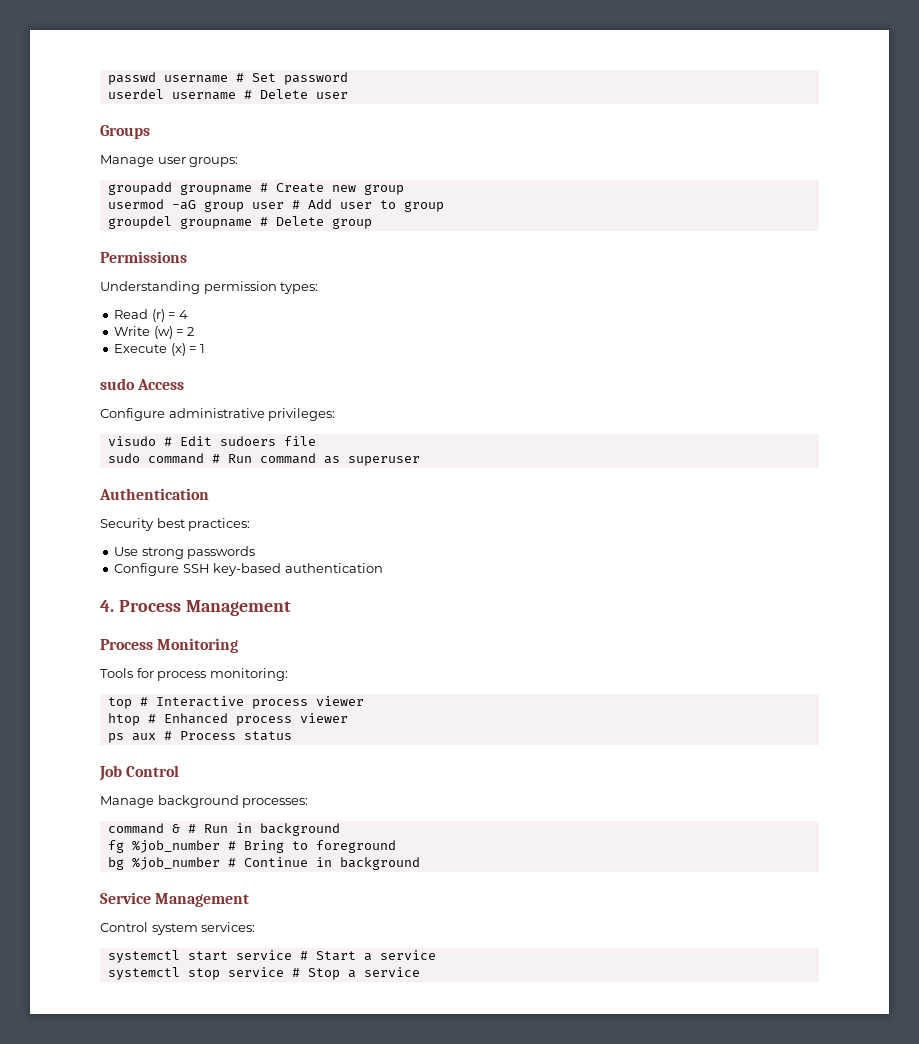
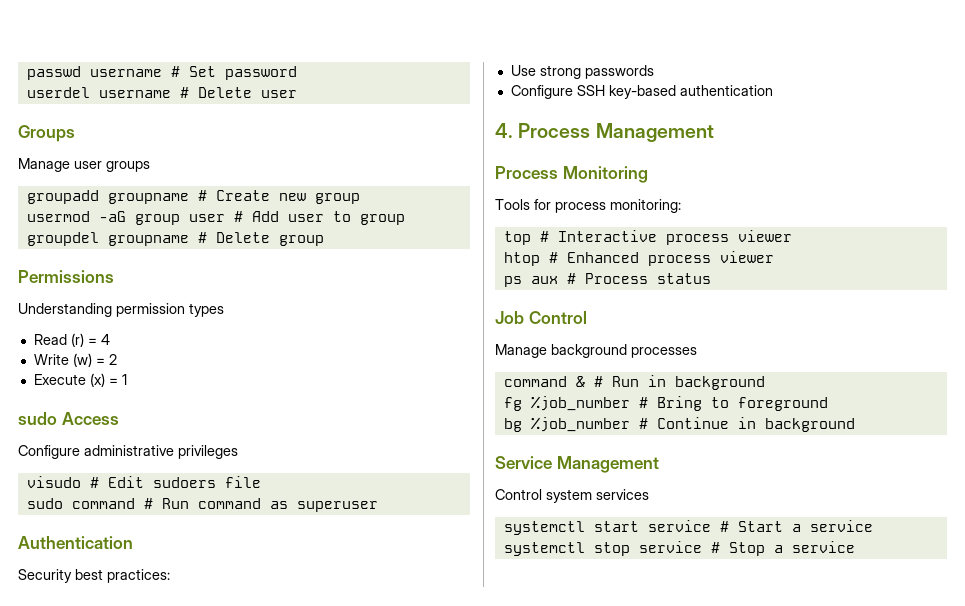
- Manage user groups:
+ Manage user groups
- Understanding permission types:
+ Understanding permission types
- Configure administrative privileges:
+ Configure administrative privileges
- Manage background processes:
+ Manage background processes
- Control system services:
+ Control system services

